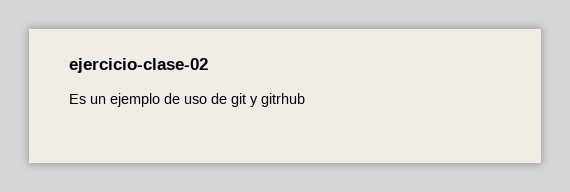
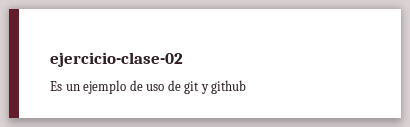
- Es un ejemplo de uso de git y gitrhub
+ Es un ejemplo de uso de git y github

